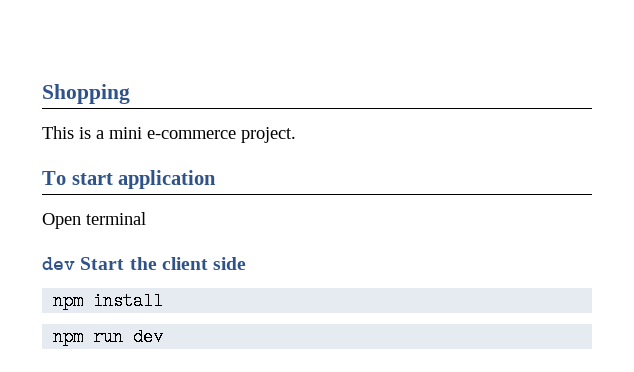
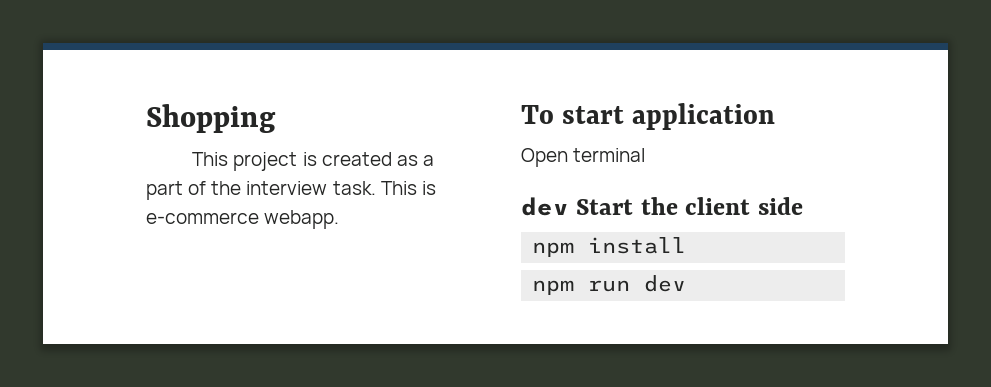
- This is a mini e-commerce project.
+ This project is created as a part of the interview task. This is e-commerce webapp.

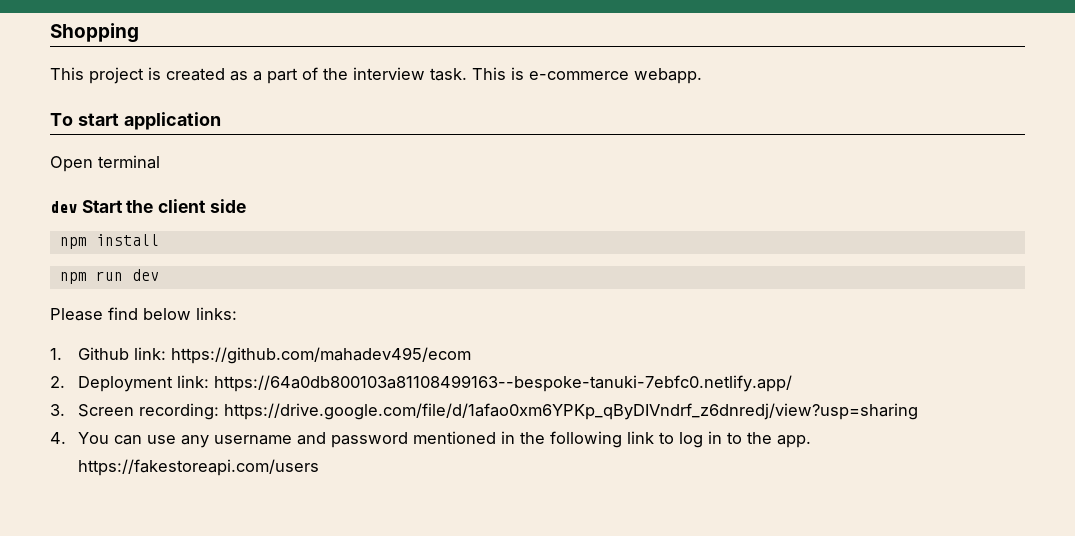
+ Please find below links:
+ 1. Github link: https://github.com/mahadev495/ecom
+ 2. Deployment link: https://64a0db800103a81108499163--bespoke-tanuki-7ebfc0.netlify.app/
+ 3. Screen recording: https://drive.google.com/file/d/1afao0xm6YPKp_qByDIVndrf_z6dnredj/view?usp=sharing
+ 4. You can use any username and password mentioned in the following link to log in to the app. https://fakestoreapi.com/users

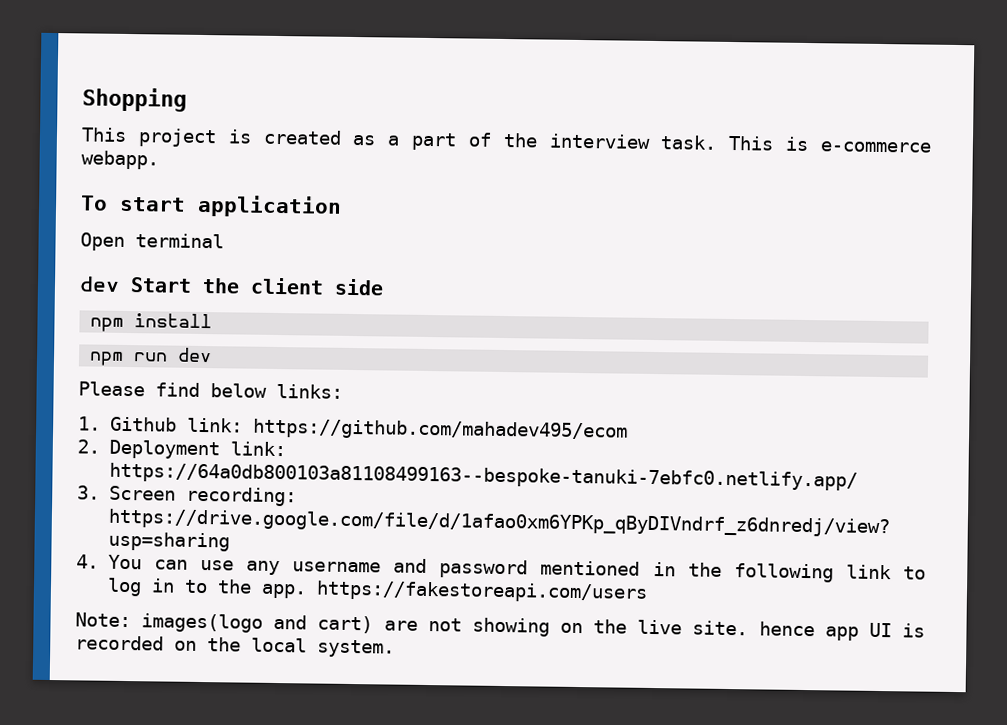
+ Note: images(logo and cart) are not showing on the live site. hence app UI is recorded on the local system.

